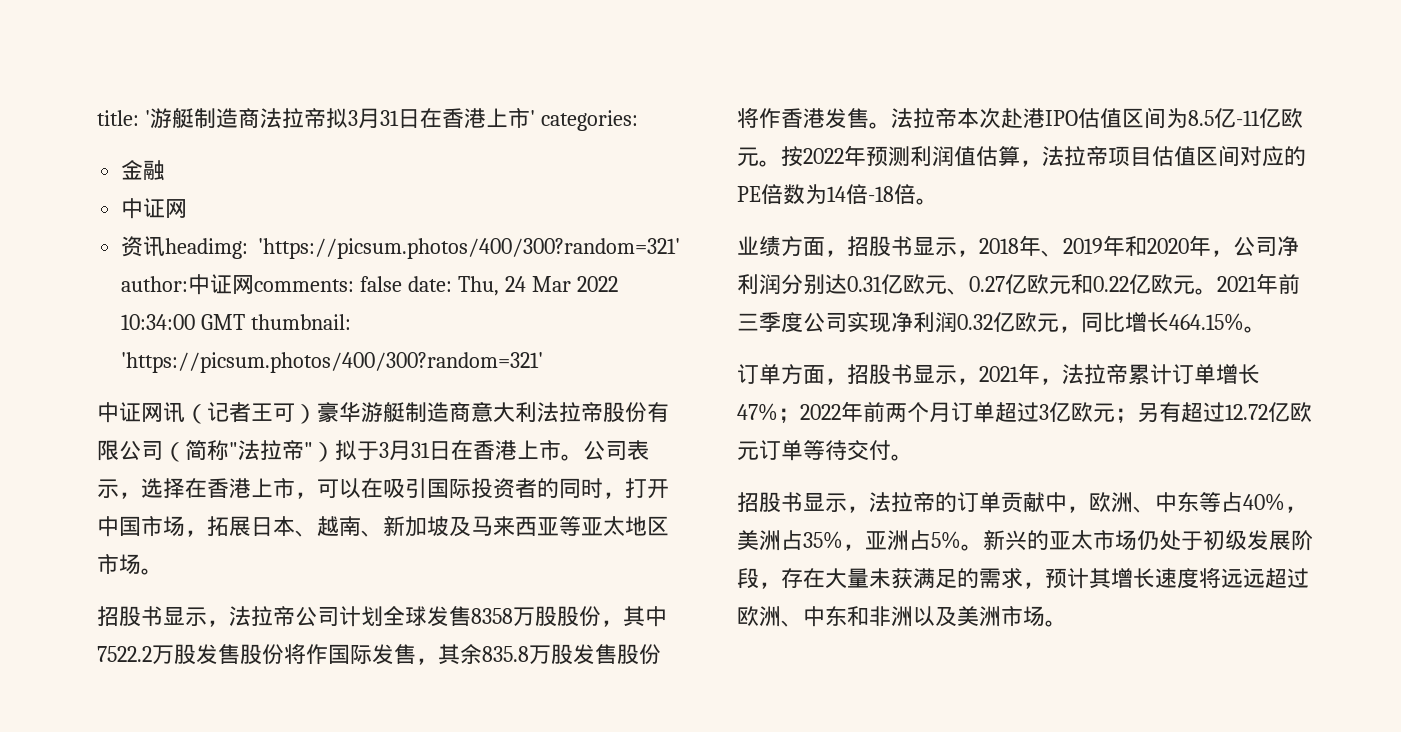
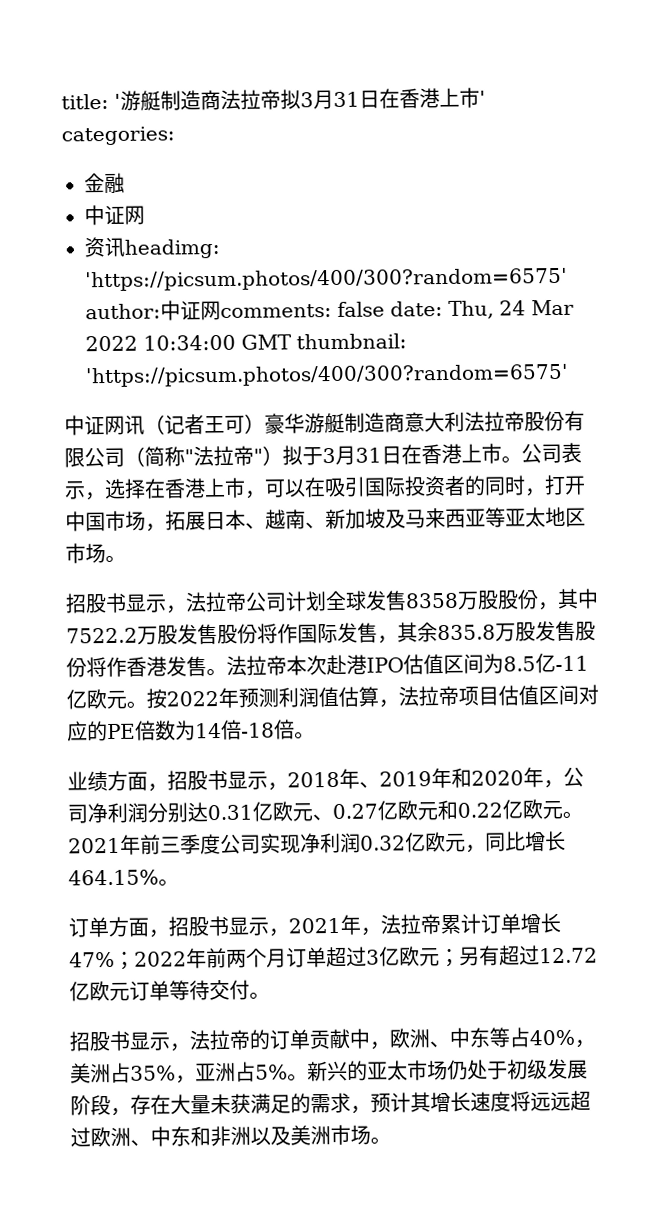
- 资讯headimg: 'https://picsum.photos/400/300?random=321' author:中证网comments: false date: Thu, 24 Mar 2022 10:34:00 GMT thumbnail: 'https://picsum.photos/400/300?random=321'
+ 资讯headimg: 'https://picsum.photos/400/300?random=6575' author:中证网comments: false date: Thu, 24 Mar 2022 10:34:00 GMT thumbnail: 'https://picsum.photos/400/300?random=6575'

